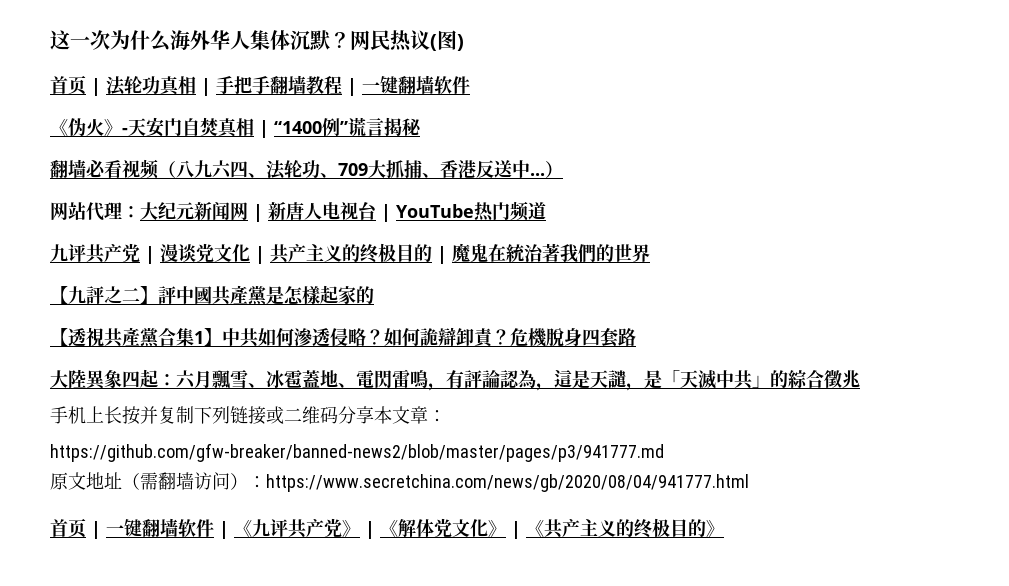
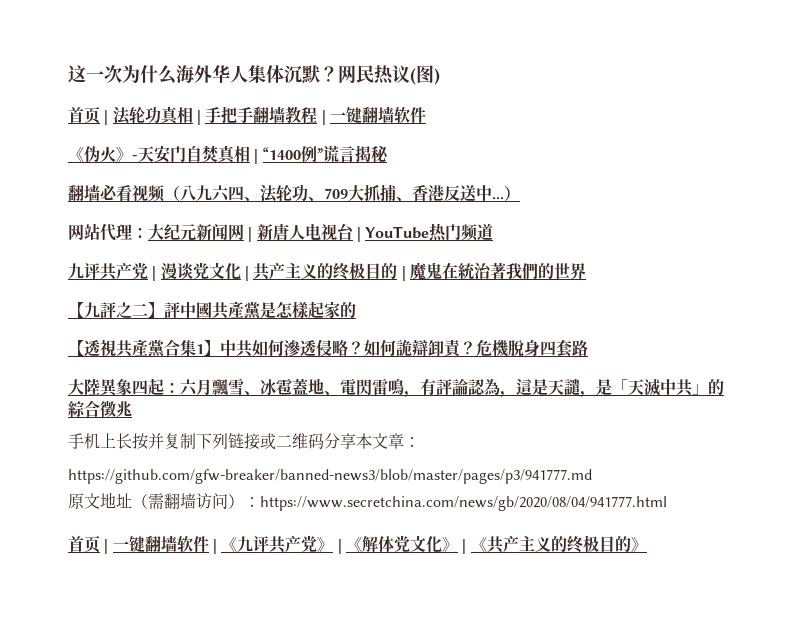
- https://github.com/gfw-breaker/banned-news2/blob/master/pages/p3/941777.md
+ https://github.com/gfw-breaker/banned-news3/blob/master/pages/p3/941777.md

